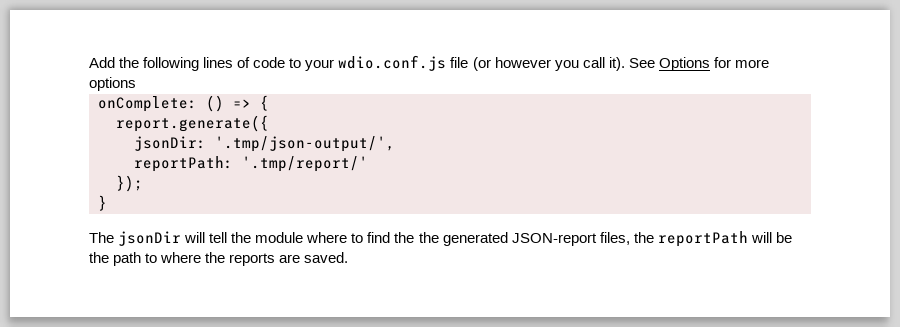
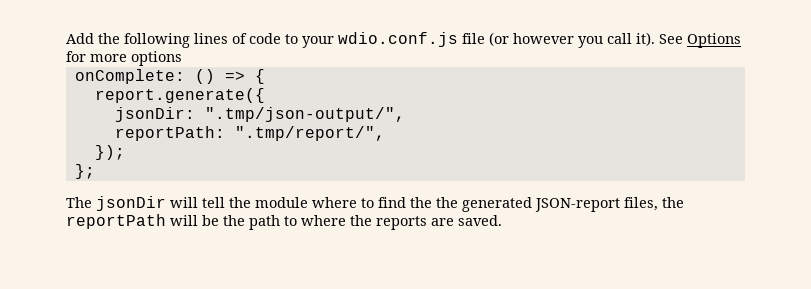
- jsonDir: '.tmp/json-output/',
+ jsonDir: ".tmp/json-output/",
- reportPath: '.tmp/report/'
+ reportPath: ".tmp/report/",
- }
+ };

